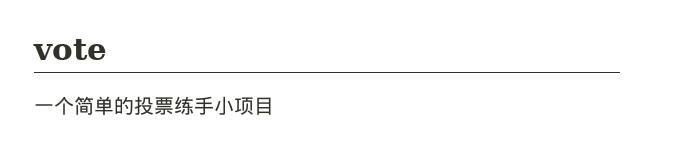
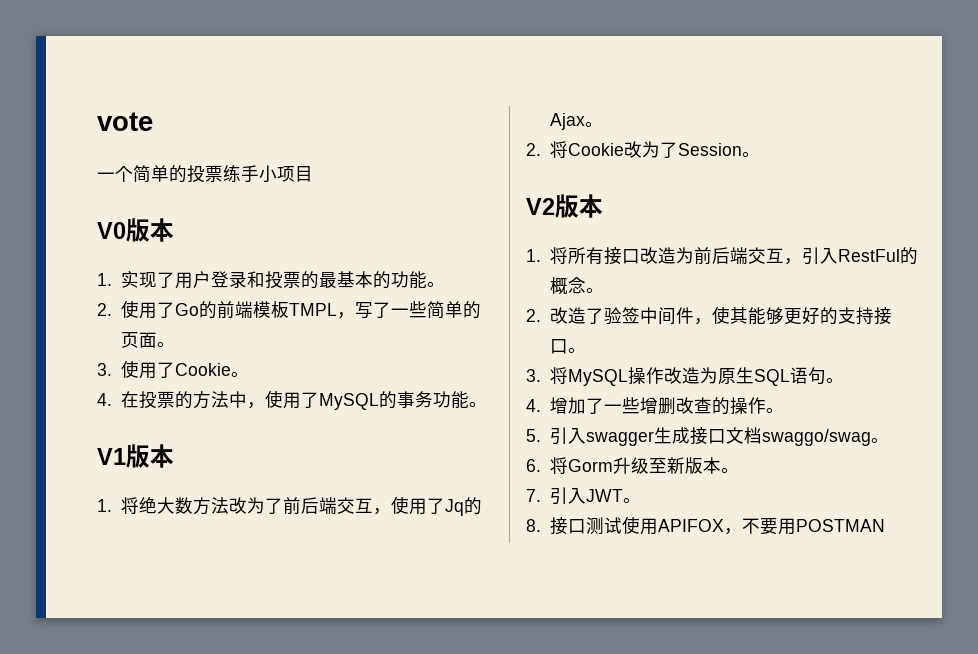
+ V0版本
+ 1.实现了用户登录和投票的最基本的功能。
+ 2.使用了Go的前端模板TMPL，写了一些简单的页面。
+ 3.使用了Cookie。
+ 4.在投票的方法中，使用了MySQL的事务功能。
+ V1版本
+ 1.将绝大数方法改为了前后端交互，使用了Jq的Ajax。
+ 2.将Cookie改为了Session。
+ V2版本
+ 1.将所有接口改造为前后端交互，引入RestFul的概念。
+ 2.改造了验签中间件，使其能够更好的支持接口。
+ 3.将MySQL操作改造为原生SQL语句。
+ 4.增加了一些增删改查的操作。
+ 5.引入swagger生成接口文档swaggo/swag。
+ 6.将Gorm升级至新版本。
+ 7.引入JWT。
+ 8.接口测试使用APIFOX，不要用POSTMAN

